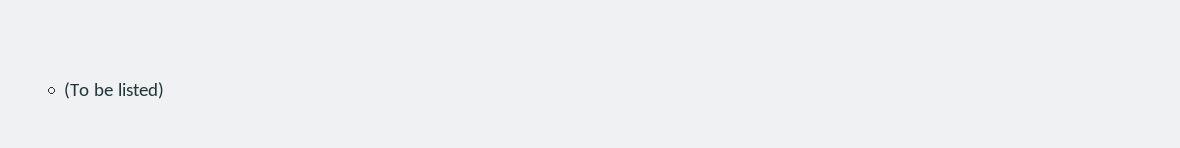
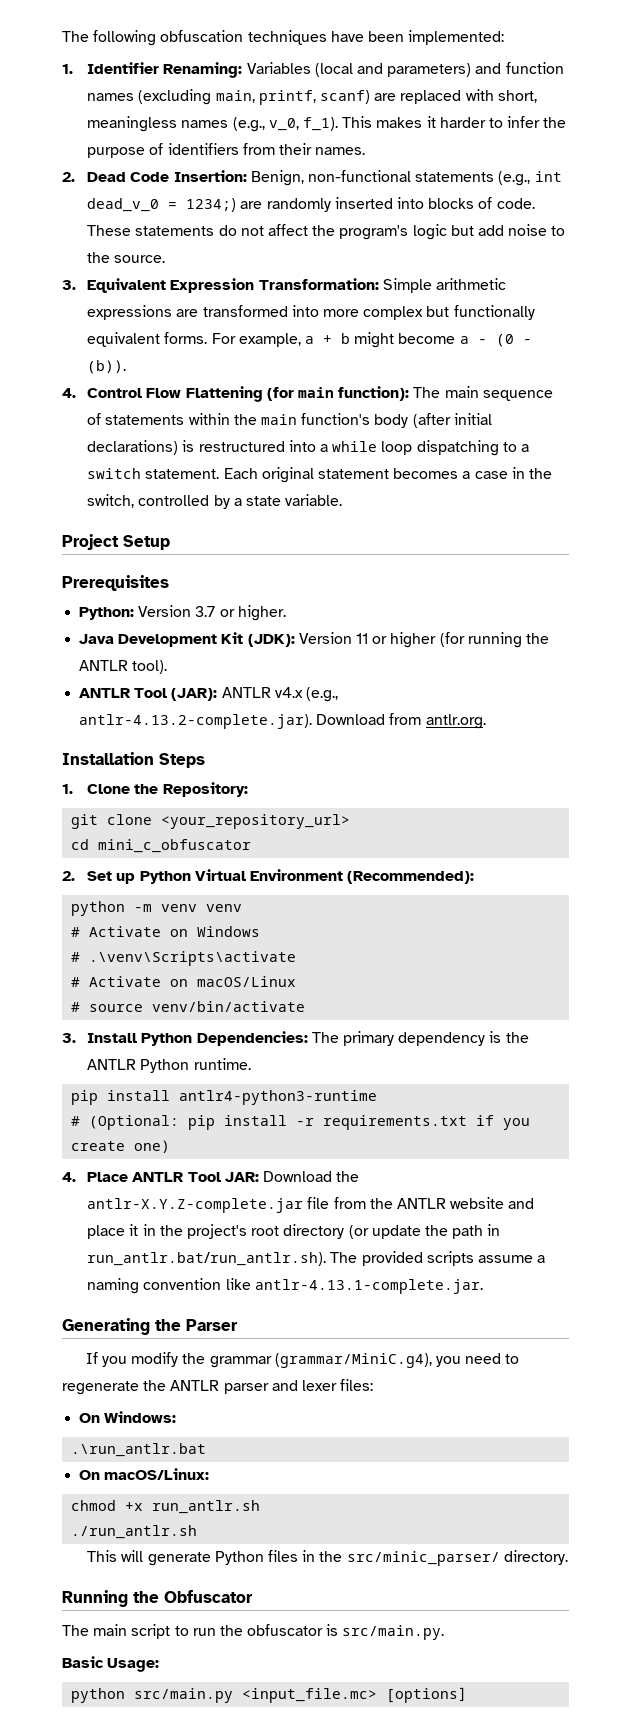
- (To be listed)
+ The following obfuscation techniques have been implemented:
+ 1. Identifier Renaming: Variables (local and parameters) and function names (excluding main, printf, scanf) are replaced with short, meaningless names (e.g., v_0, f_1). This makes it harder to infer the purpose of identifiers from their names.
+ 2. Dead Code Insertion: Benign, non-functional statements (e.g., int dead_v_0 = 1234;) are randomly inserted into blocks of code. These statements do not affect the program's logic but add noise to the source.
+ 3. Equivalent Expression Transformation: Simple arithmetic expressions are transformed into more complex but functionally equivalent forms. For example, a + b might become a - (0 - (b)).
+ 4. Control Flow Flattening (for main function): The main sequence of statements within the main function's body (after initial declarations) is restructured into a while loop dispatching to a switch statement. Each original statement becomes a case in the switch, controlled by a state variable.
+ Project Setup
+ Prerequisites
+ Python: Version 3.7 or higher.
+ Java Development Kit (JDK): Version 11 or higher (for running the ANTLR tool).
+ ANTLR Tool (JAR): ANTLR v4.x (e.g., antlr-4.13.2-complete.jar). Download from antlr.org.
+ Installation Steps
+ 1. Clone the Repository:
+ git clone <your_repository_url>
+ cd mini_c_obfuscator
+ 2. Set up Python Virtual Environment (Recommended):
+ python -m venv venv
+ # Activate on Windows
+ # .\venv\Scripts\activate
+ # Activate on macOS/Linux
+ # source venv/bin/activate
+ 3. Install Python Dependencies: The primary dependency is the ANTLR Python runtime.
+ pip install antlr4-python3-runtime
+ # (Optional: pip install -r requirements.txt if you create one)
+ 4. Place ANTLR Tool JAR: Download the antlr-X.Y.Z-complete.jar file from the ANTLR website and place it in the project's root directory (or update the path in run_antlr.bat/run_antlr.sh). The provided scripts assume a naming convention like antlr-4.13.1-complete.jar.
+ Generating the Parser
+ If you modify the grammar (grammar/MiniC.g4), you need to regenerate the ANTLR parser and lexer files:
+ On Windows:
+ .\run_antlr.bat
+ On macOS/Linux:
+ chmod +x run_antlr.sh
+ ./run_antlr.sh
+ This will generate Python files in the src/minic_parser/ directory.
+ Running the Obfuscator
+ The main script to run the obfuscator is src/main.py.
+ Basic Usage:
+ python src/main.py <input_file.mc> [options]

